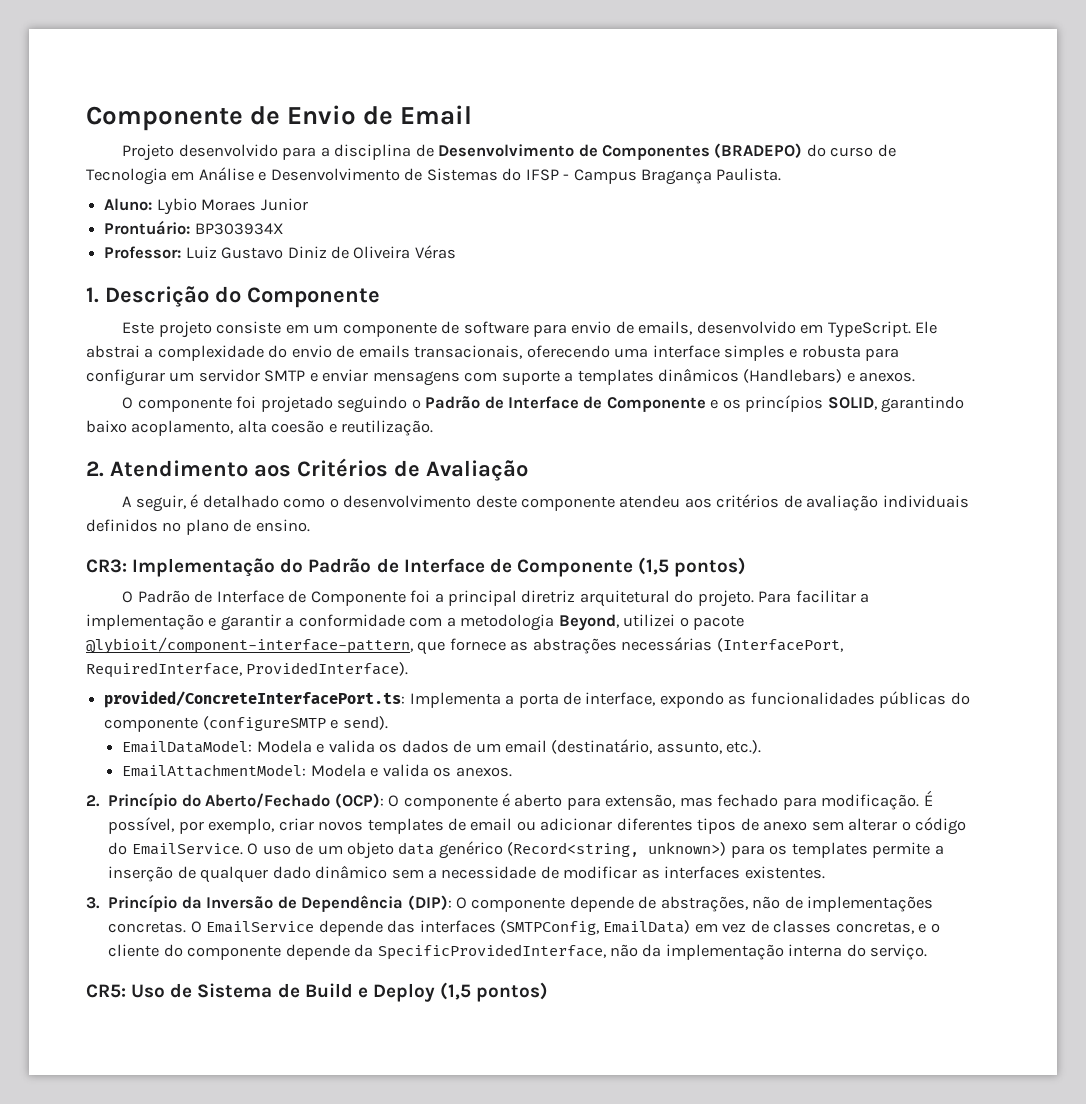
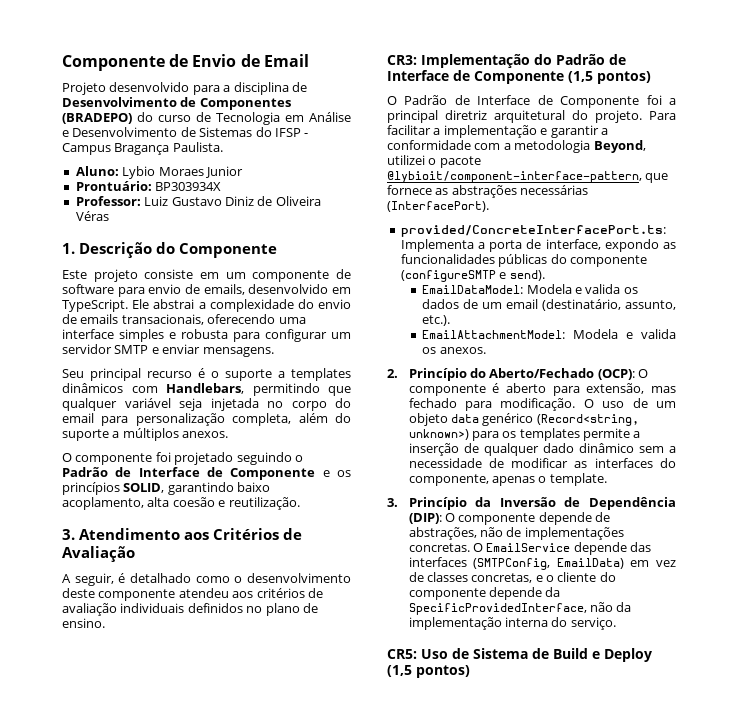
- Ele abstrai a complexidade do envio de emails transacionais, oferecendo uma interface simples e robusta para configurar um servidor SMTP e enviar mensagens com suporte a templates dinâmicos (Handlebars) e anexos.
+ Ele abstrai a complexidade do envio de emails transacionais, oferecendo uma interface simples e robusta para configurar um servidor SMTP e enviar mensagens.
+ Seu principal recurso é o suporte a templates dinâmicos com Handlebars, permitindo que qualquer variável seja injetada no corpo do email para personalização completa, além do suporte a múltiplos anexos.
- 2. Atendimento aos Critérios de Avaliação
+ 3. Atendimento aos Critérios de Avaliação
- Para facilitar a implementação e garantir a conformidade com a metodologia Beyond, utilizei o pacote @lybioit/component-interface-pattern, que fornece as abstrações necessárias (InterfacePort, RequiredInterface, ProvidedInterface).
+ Para facilitar a implementação e garantir a conformidade com a metodologia Beyond, utilizei o pacote @lybioit/component-interface-pattern, que fornece as abstrações necessárias (InterfacePort).
- É possível, por exemplo, criar novos templates de email ou adicionar diferentes tipos de anexo sem alterar o código do EmailService.
- O uso de um objeto data genérico (Record<string, unknown>) para os templates permite a inserção de qualquer dado dinâmico sem a necessidade de modificar as interfaces existentes.
+ O uso de um objeto data genérico (Record<string, unknown>) para os templates permite a inserção de qualquer dado dinâmico sem a necessidade de modificar as interfaces do componente, apenas o template.

